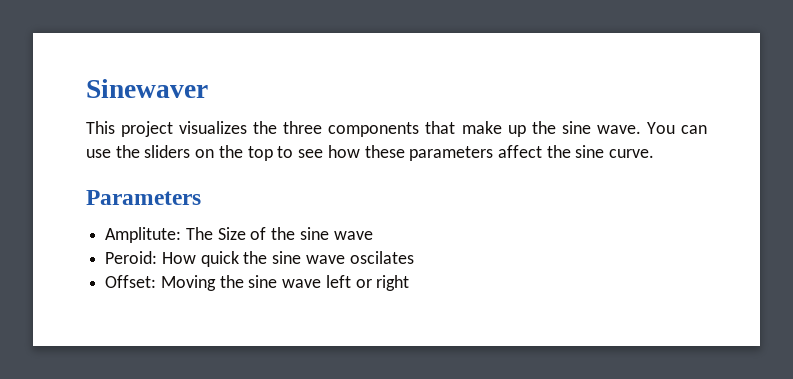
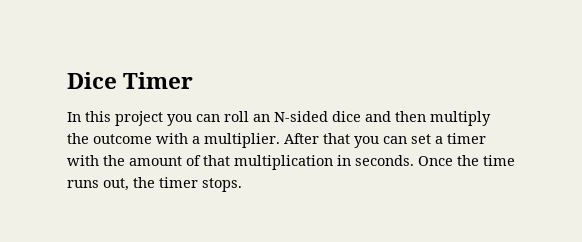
- Sinewaver
- This project visualizes the three components that make up the sine wave. You can use the sliders on the top to see how these parameters affect the sine curve.
- Parameters
- Amplitute: The Size of the sine wave
- Peroid: How quick the sine wave oscilates
- Offset: Moving the sine wave left or right
+ Dice Timer
+ In this project you can roll an N-sided dice and then multiply the outcome with a multiplier. After that you can set a timer with the amount of that multiplication in seconds. Once the time runs out, the timer stops.

